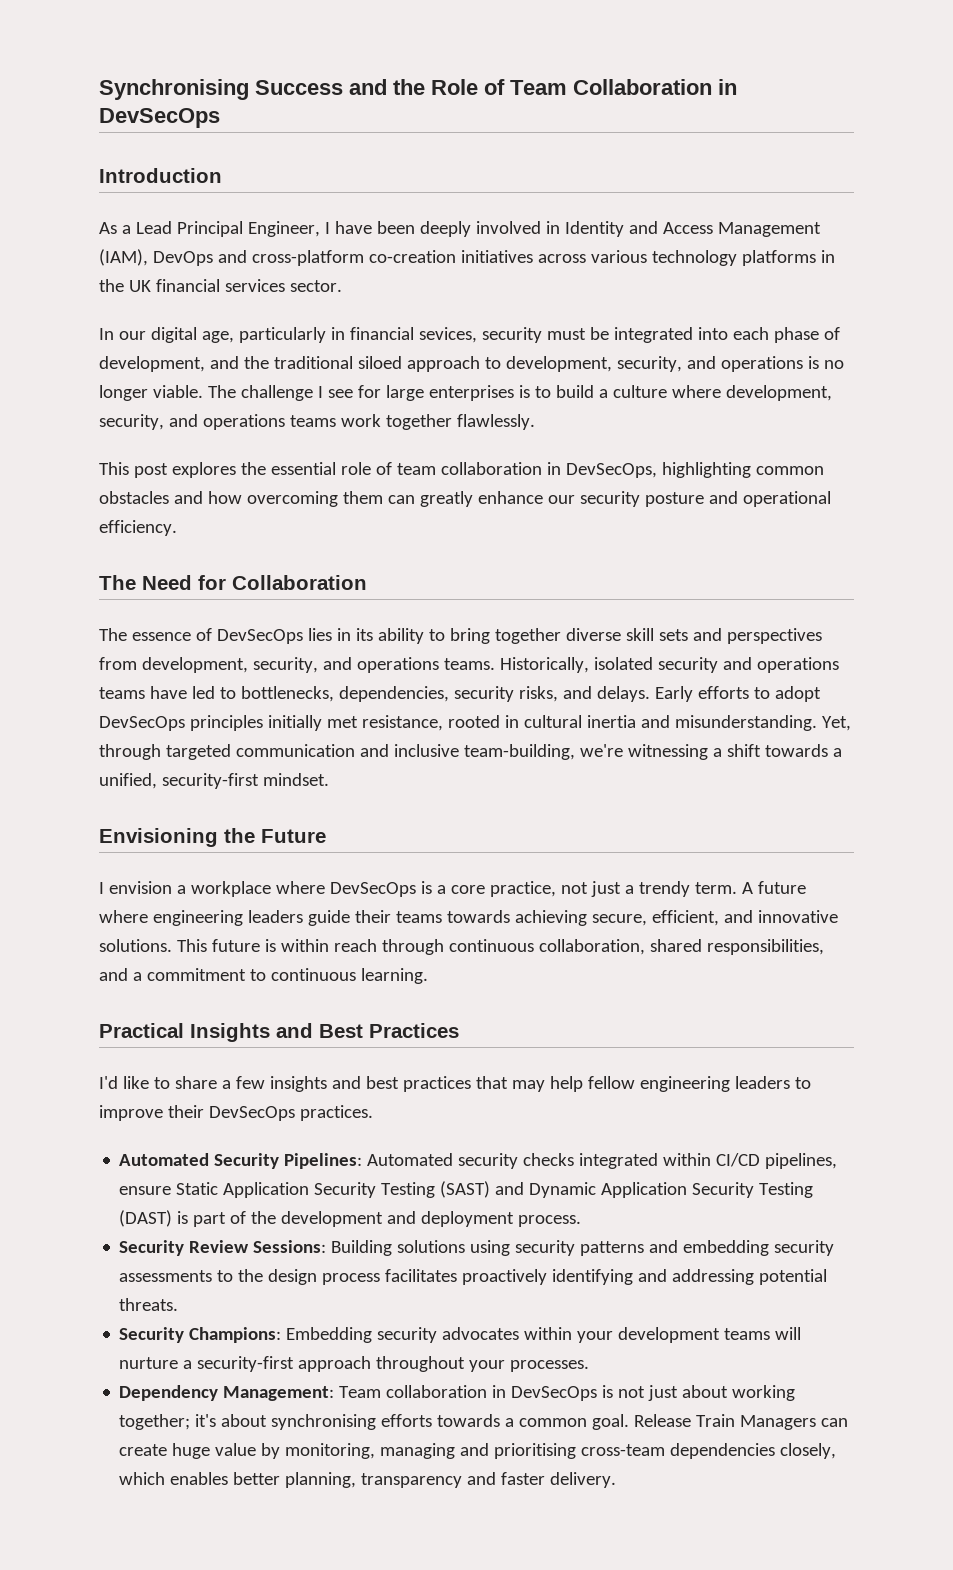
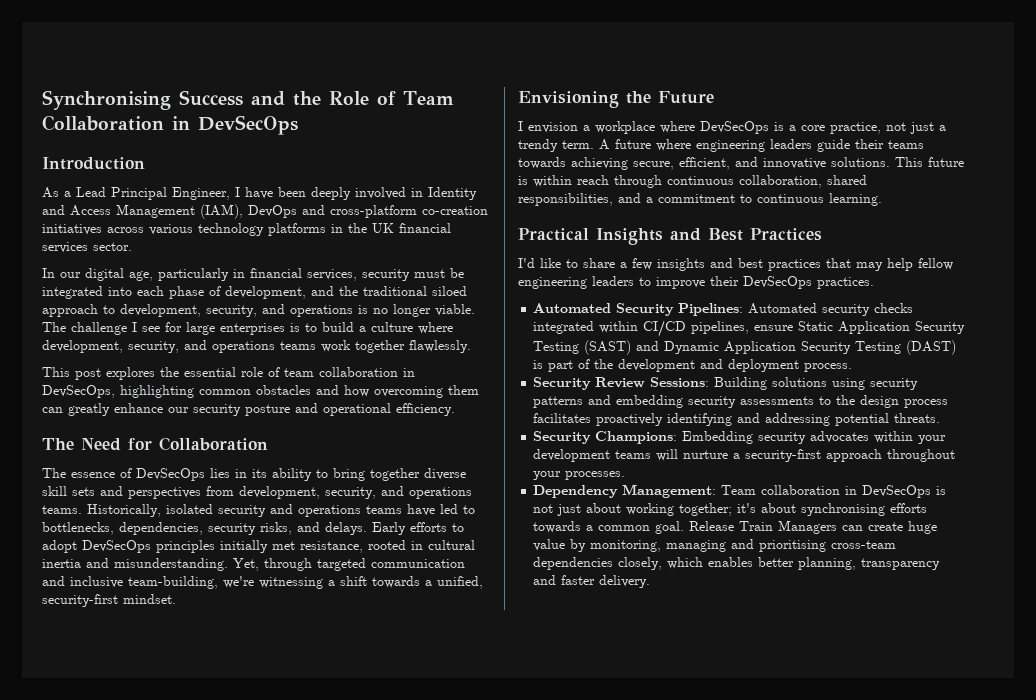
- In our digital age, particularly in financial sevices, security must be integrated into each phase of development, and the traditional siloed approach to development, security, and operations is no longer viable.
+ In our digital age, particularly in financial services, security must be integrated into each phase of development, and the traditional siloed approach to development, security, and operations is no longer viable.

